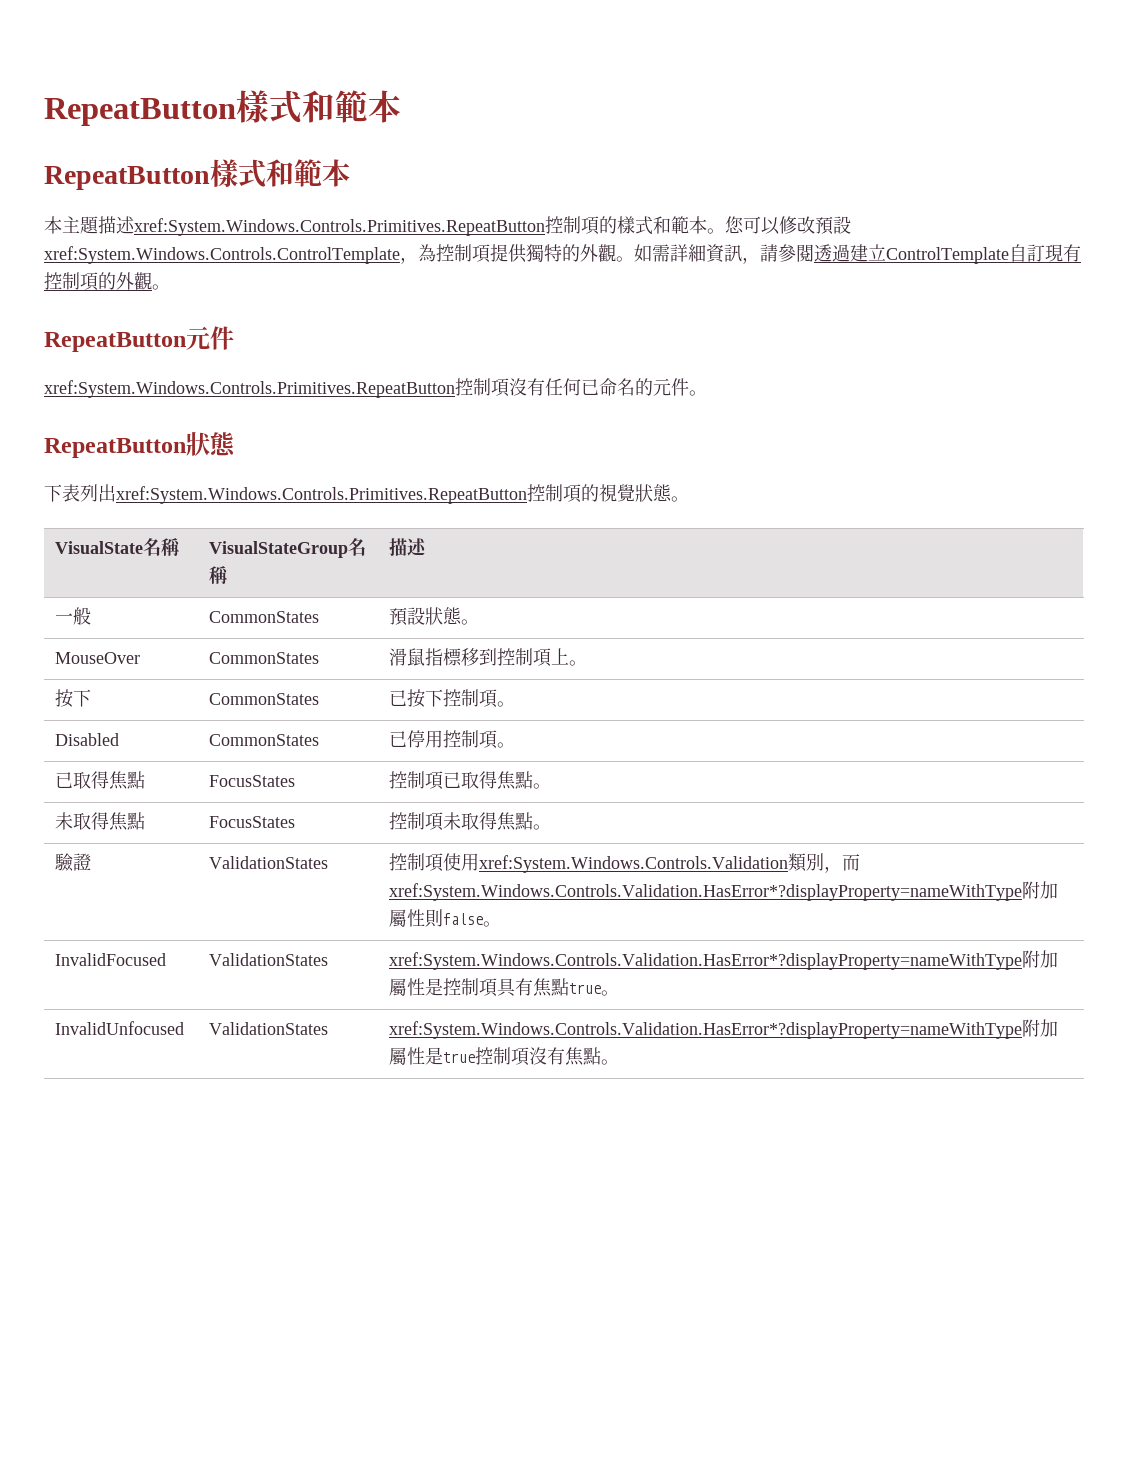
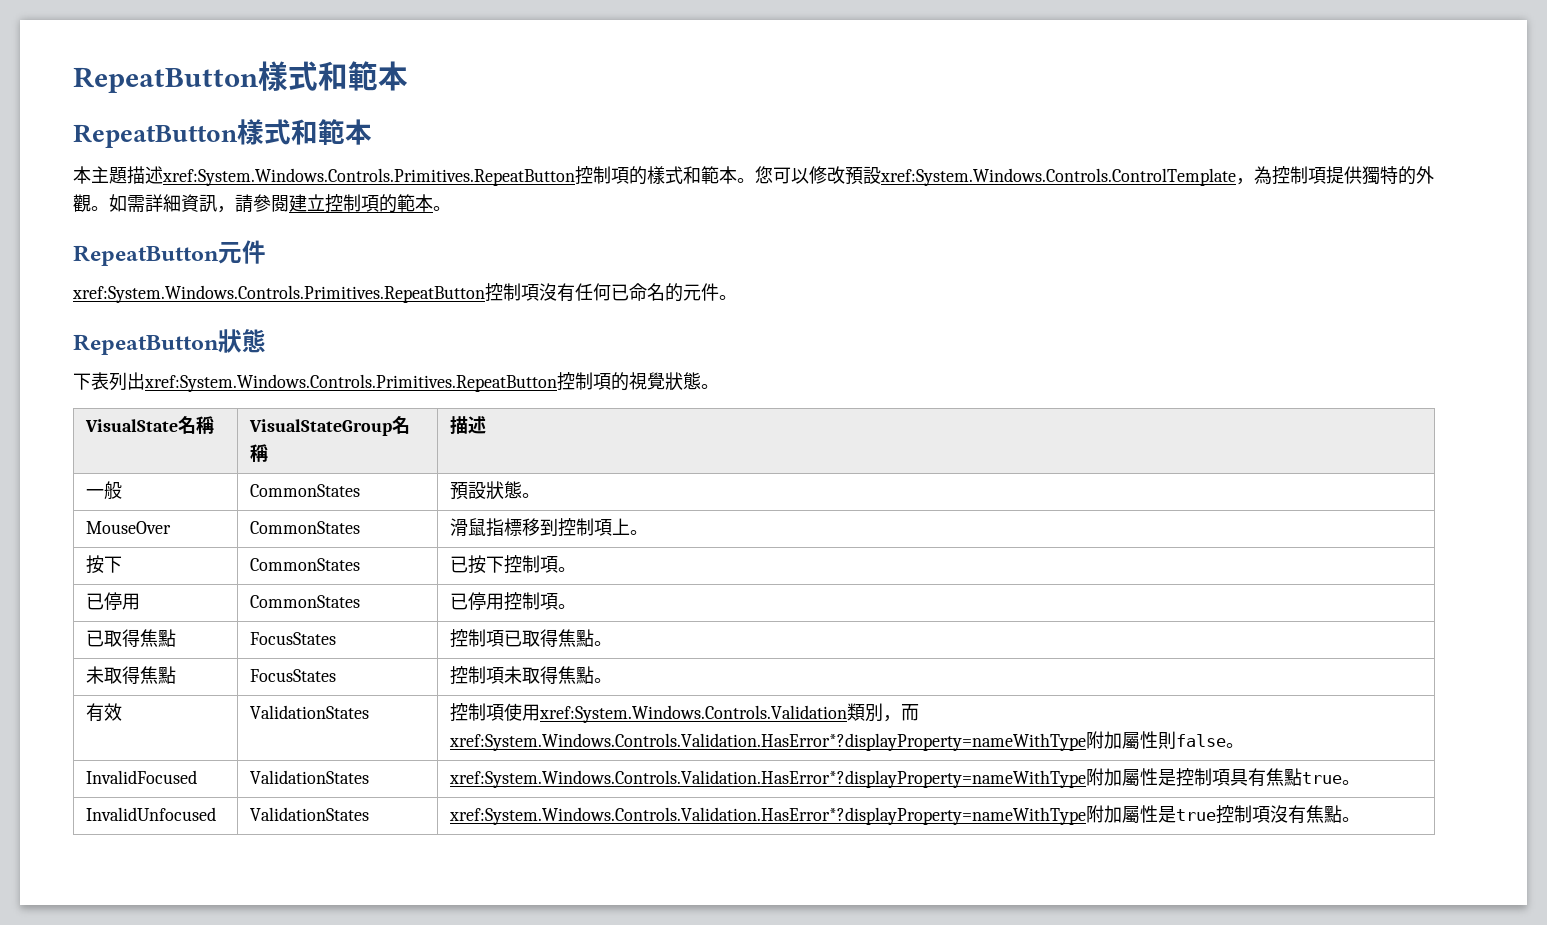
- 如需詳細資訊，請參閱透過建立ControlTemplate自訂現有控制項的外觀。
+ 如需詳細資訊，請參閱建立控制項的範本。
- Disabled | CommonStates | 已停用控制項。
+ 已停用 | CommonStates | 已停用控制項。
- 驗證 | ValidationStates | 控制項使用xref:System.Windows.Controls.Validation類別，而xref:System.Windows.Controls.Validation.HasError*?displayProperty=nameWithType附加屬性則false。
+ 有效 | ValidationStates | 控制項使用xref:System.Windows.Controls.Validation類別，而xref:System.Windows.Controls.Validation.HasError*?displayProperty=nameWithType附加屬性則false。

